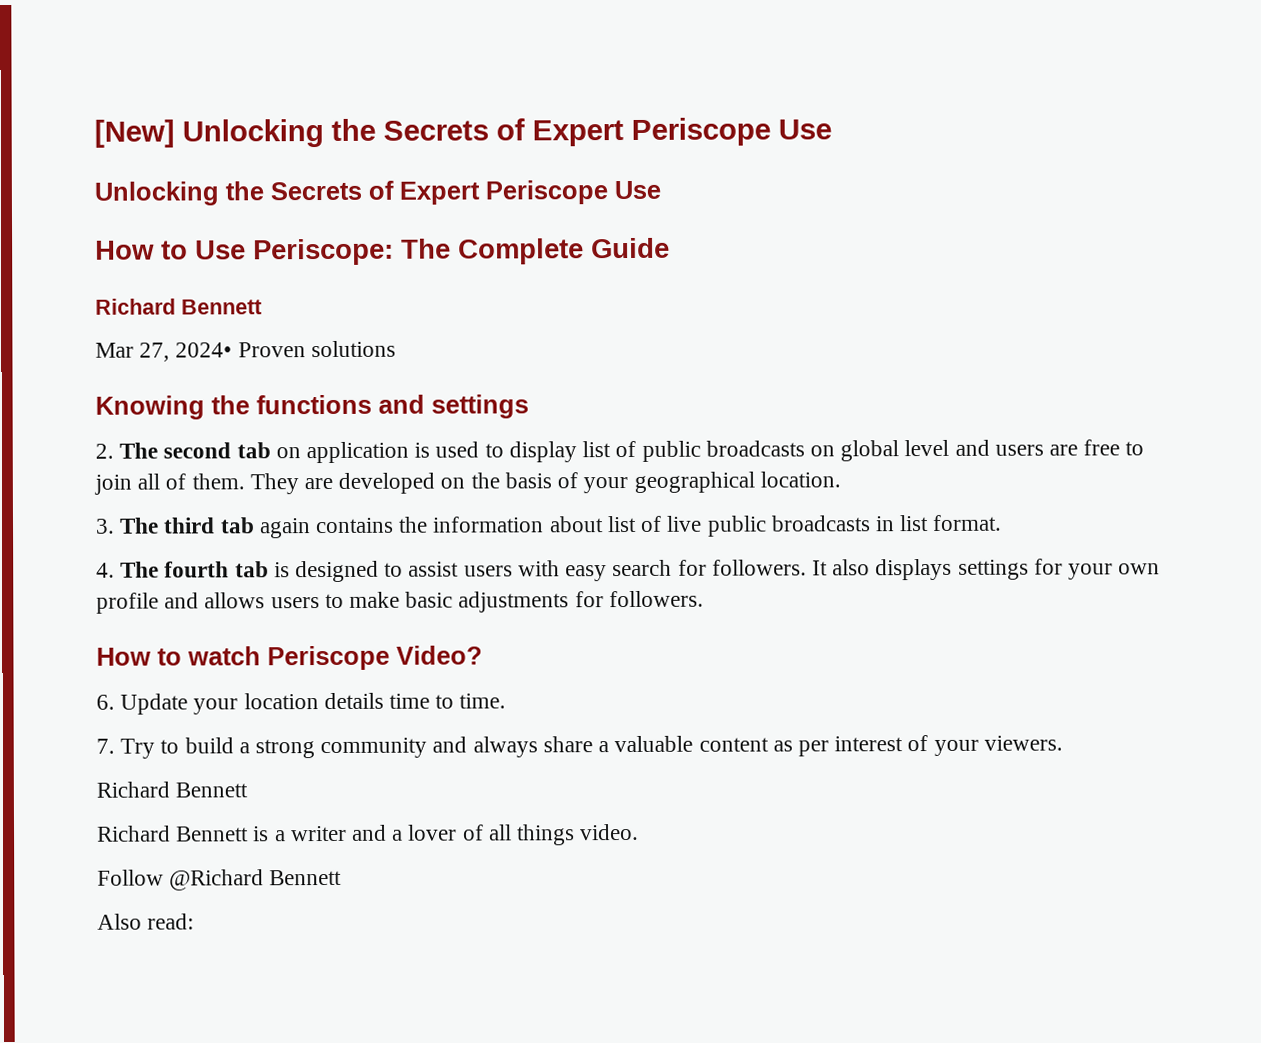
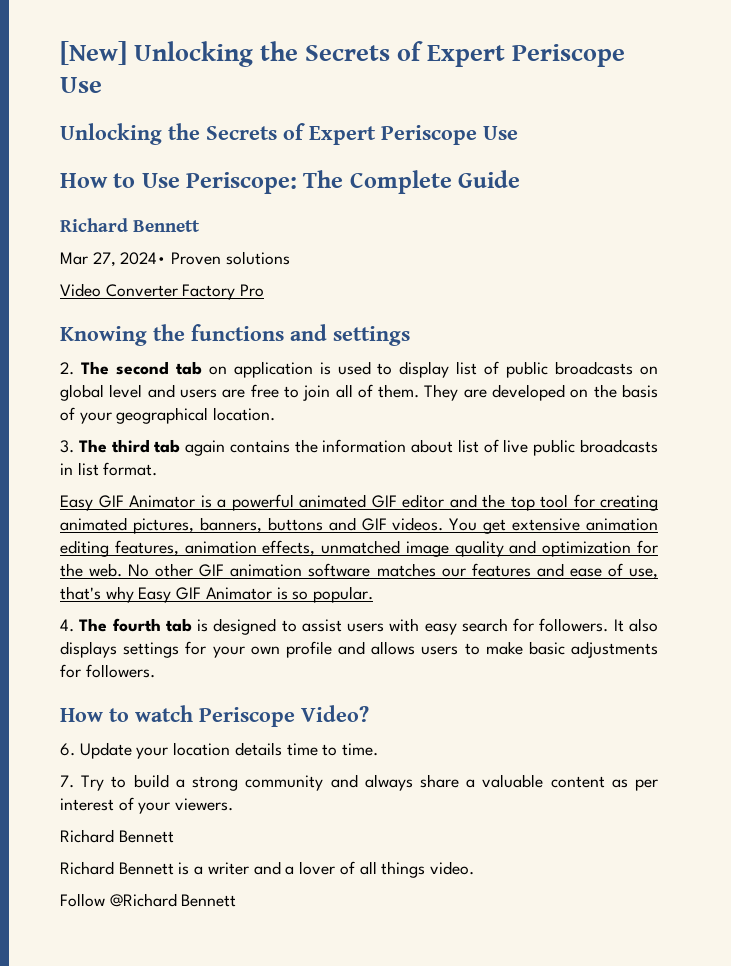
+ Video Converter Factory Pro
+ Easy GIF Animator is a powerful animated GIF editor and the top tool for creating animated pictures, banners, buttons and GIF videos. You get extensive animation editing features, animation effects, unmatched image quality and optimization for the web. No other GIF animation software matches our features and ease of use, that's why Easy GIF Animator is so popular.
- Also read:

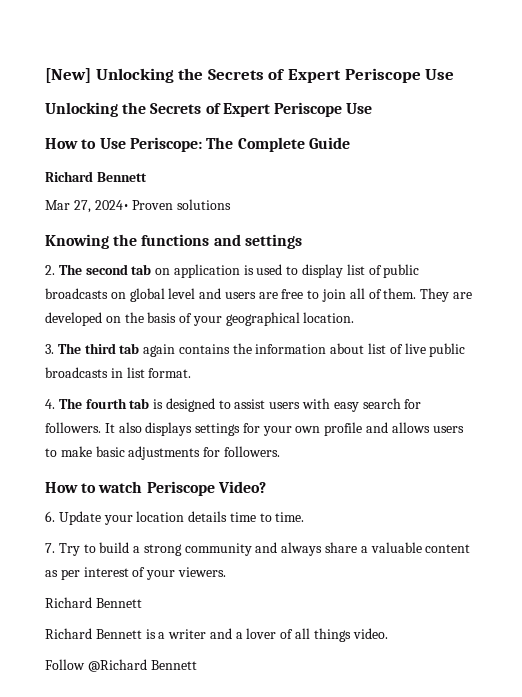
- Video Converter Factory Pro
- Easy GIF Animator is a powerful animated GIF editor and the top tool for creating animated pictures, banners, buttons and GIF videos. You get extensive animation editing features, animation effects, unmatched image quality and optimization for the web. No other GIF animation software matches our features and ease of use, that's why Easy GIF Animator is so popular.

